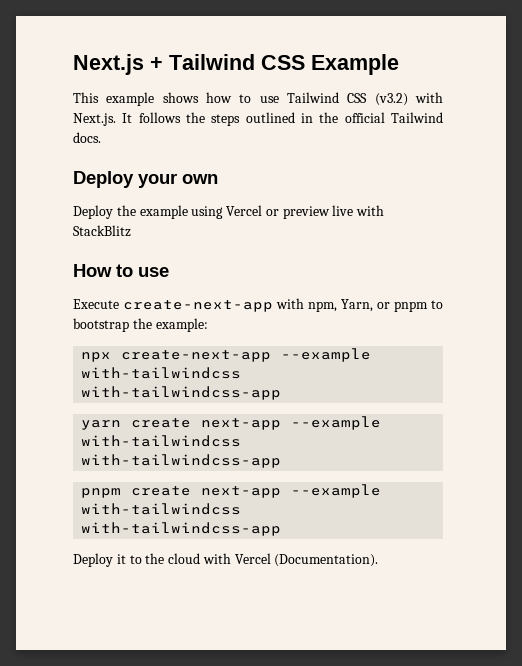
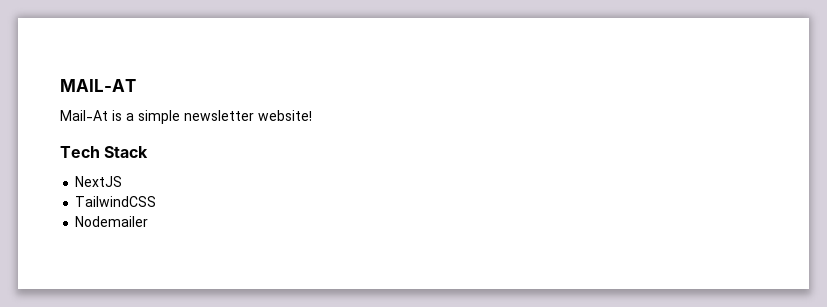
- Next.js + Tailwind CSS Example
- This example shows how to use Tailwind CSS (v3.2) with Next.js. It follows the steps outlined in the official Tailwind docs.
- Deploy your own
- Deploy the example using Vercel or preview live with StackBlitz
- How to use
- Execute create-next-app with npm, Yarn, or pnpm to bootstrap the example:
- npx create-next-app --example with-tailwindcss with-tailwindcss-app
- yarn create next-app --example with-tailwindcss with-tailwindcss-app
- pnpm create next-app --example with-tailwindcss with-tailwindcss-app
- Deploy it to the cloud with Vercel (Documentation).
+ MAIL-AT
+ Mail-At is a simple newsletter website!
+ Tech Stack
+ NextJS
+ TailwindCSS
+ Nodemailer

